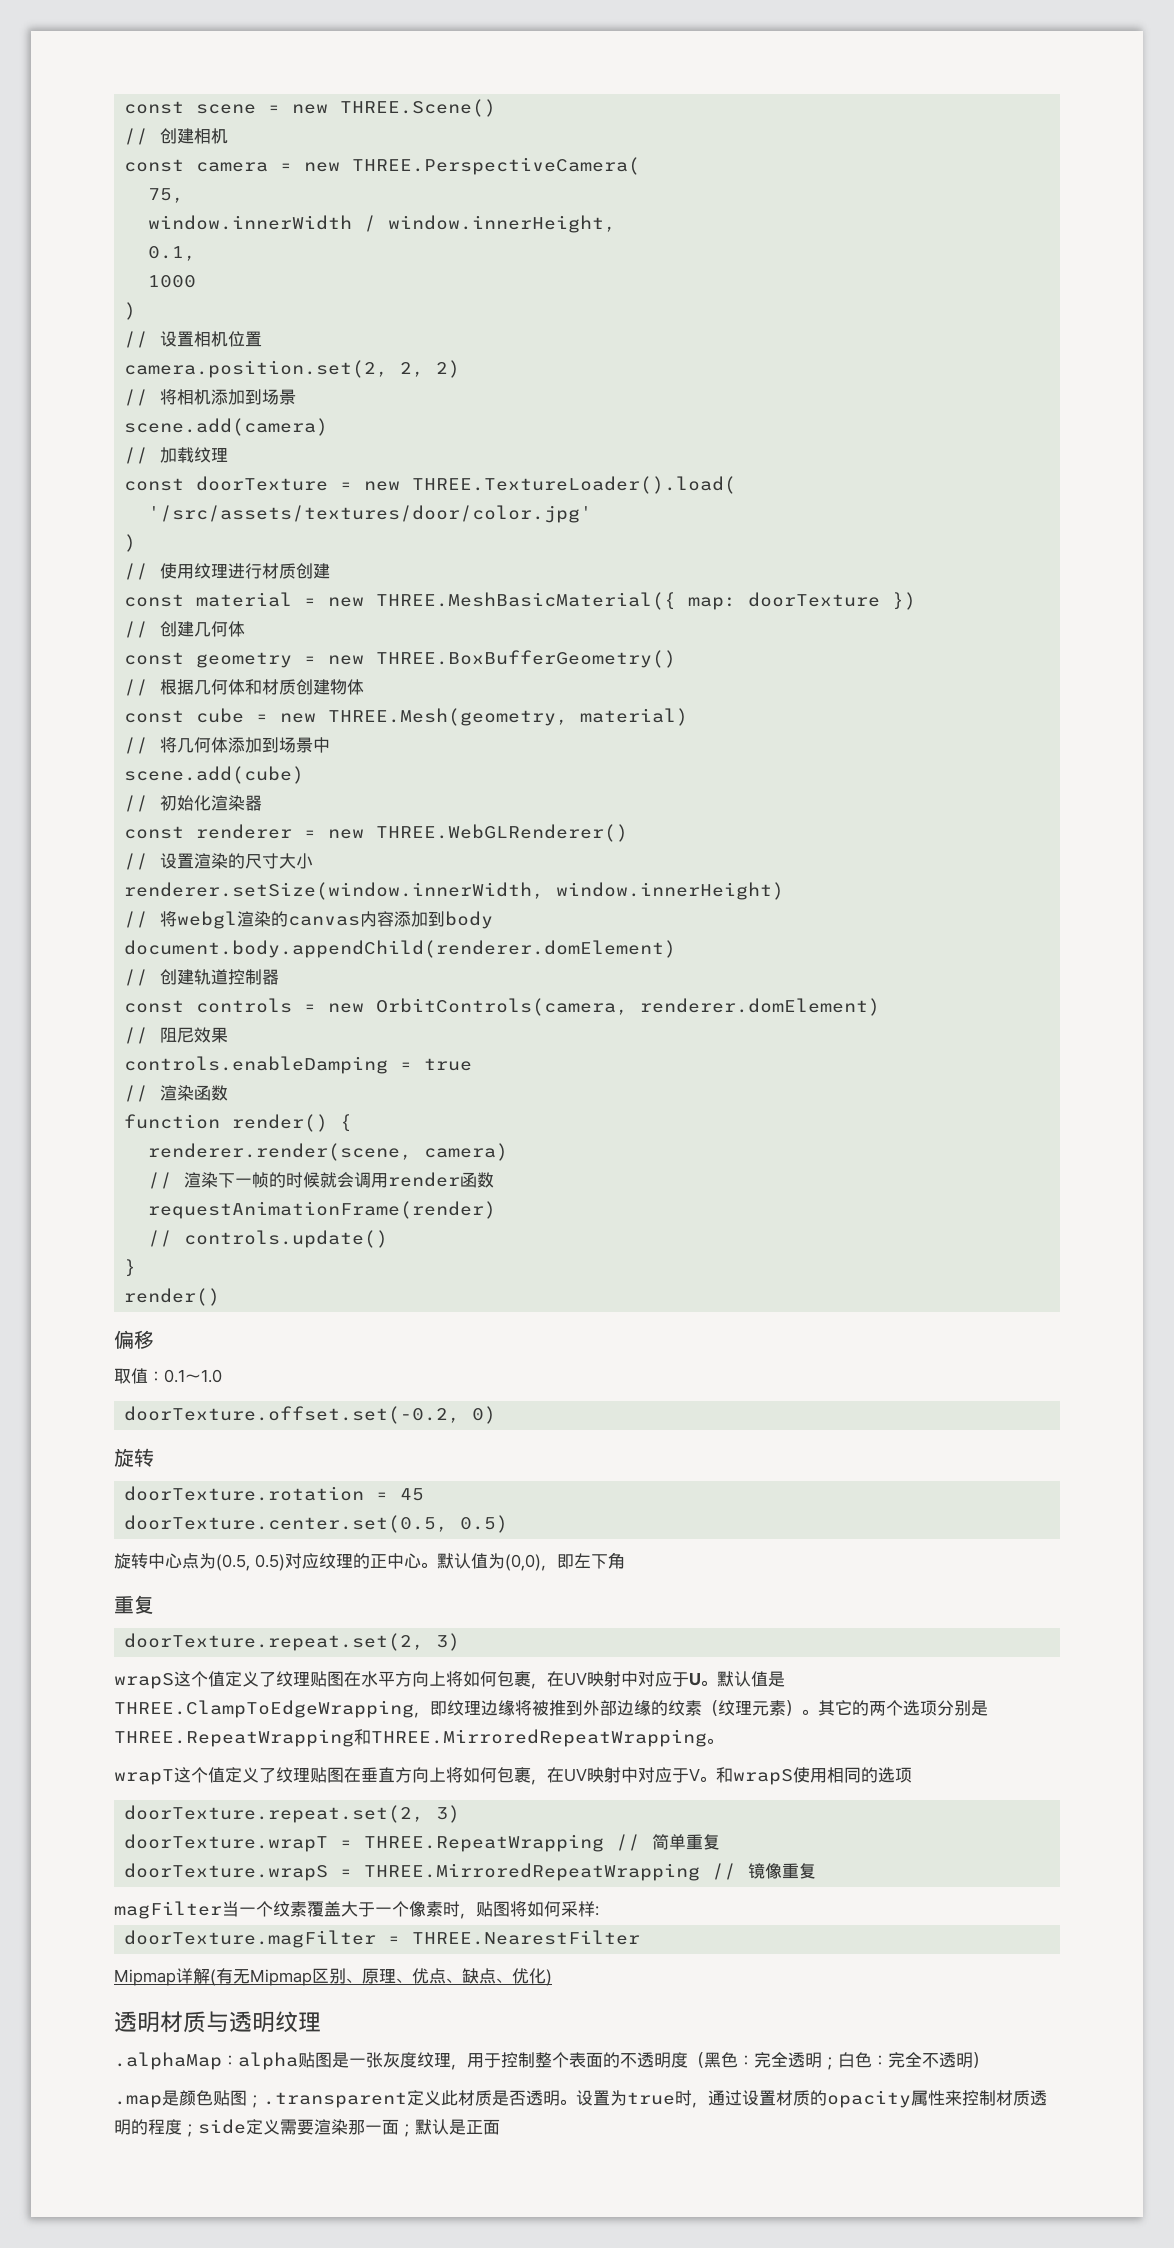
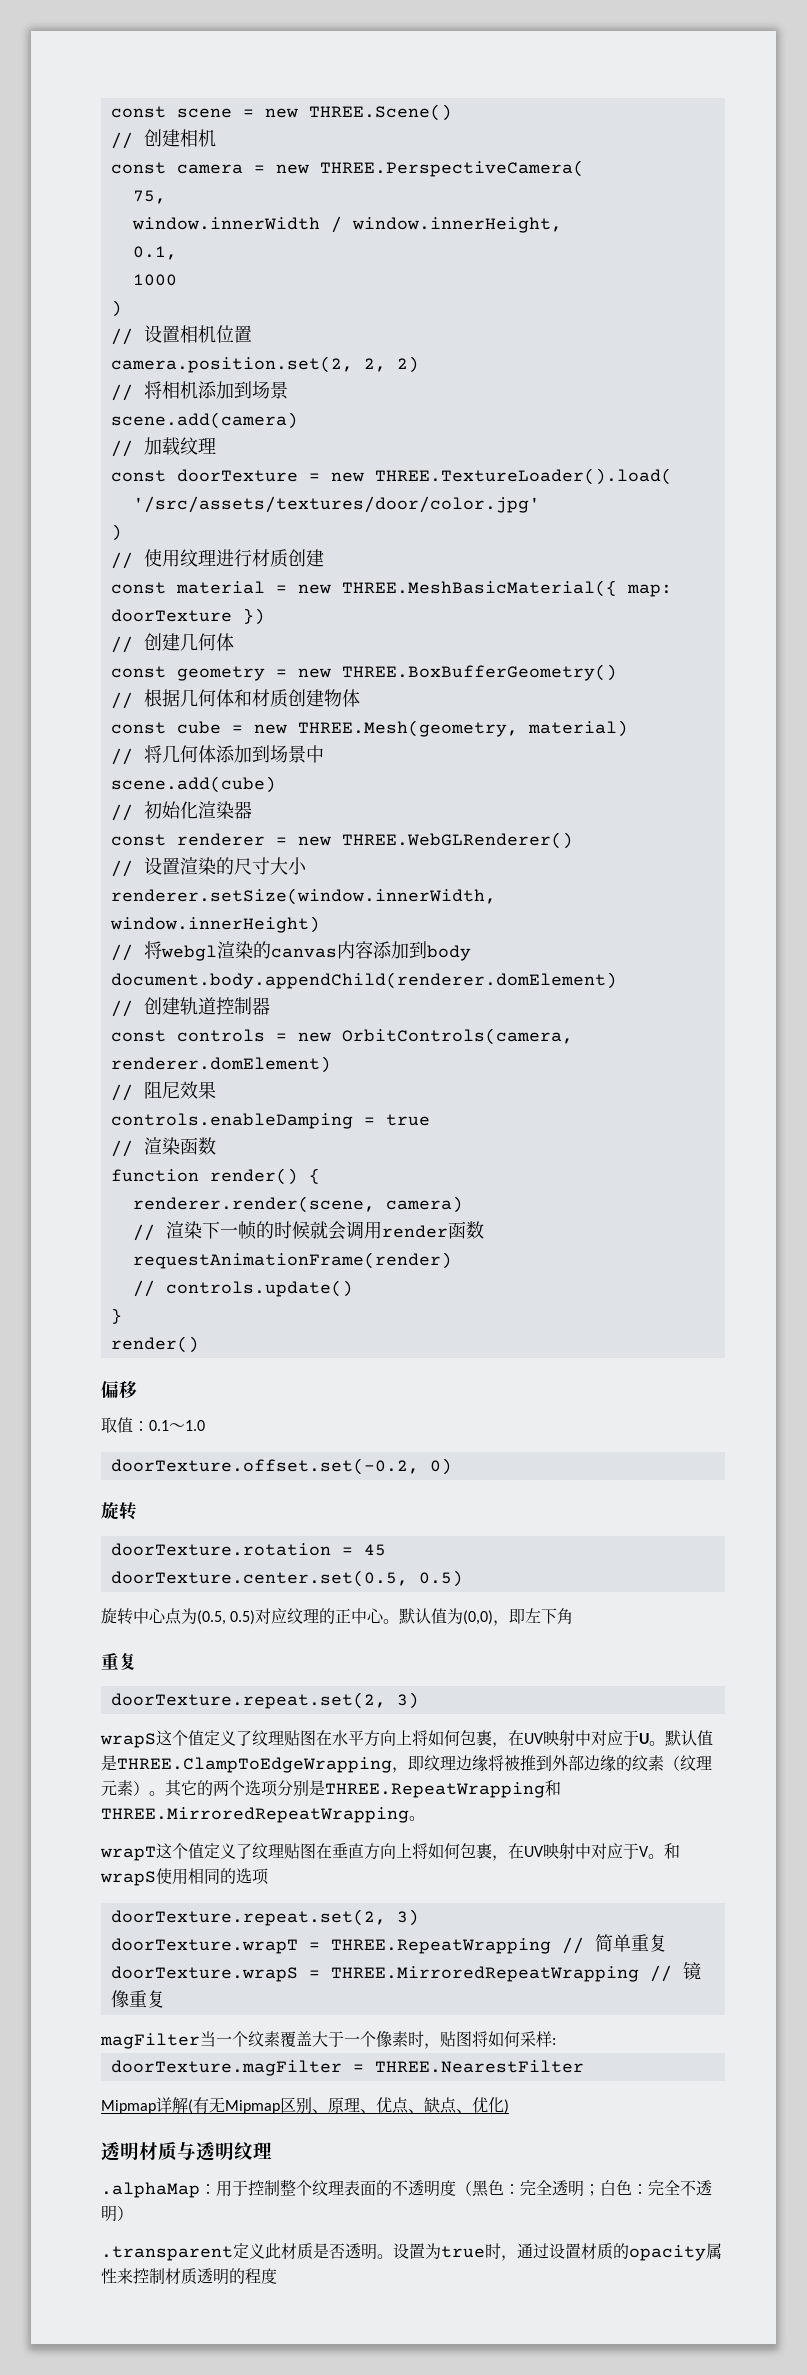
- .alphaMap：alpha贴图是一张灰度纹理，用于控制整个表面的不透明度（黑色：完全透明；白色：完全不透明）
+ .alphaMap：用于控制整个纹理表面的不透明度（黑色：完全透明；白色：完全不透明）
- .map是颜色贴图；.transparent定义此材质是否透明。
+ .transparent定义此材质是否透明。
- 设置为true时，通过设置材质的opacity属性来控制材质透明的程度；side定义需要渲染那一面；默认是正面
+ 设置为true时，通过设置材质的opacity属性来控制材质透明的程度

